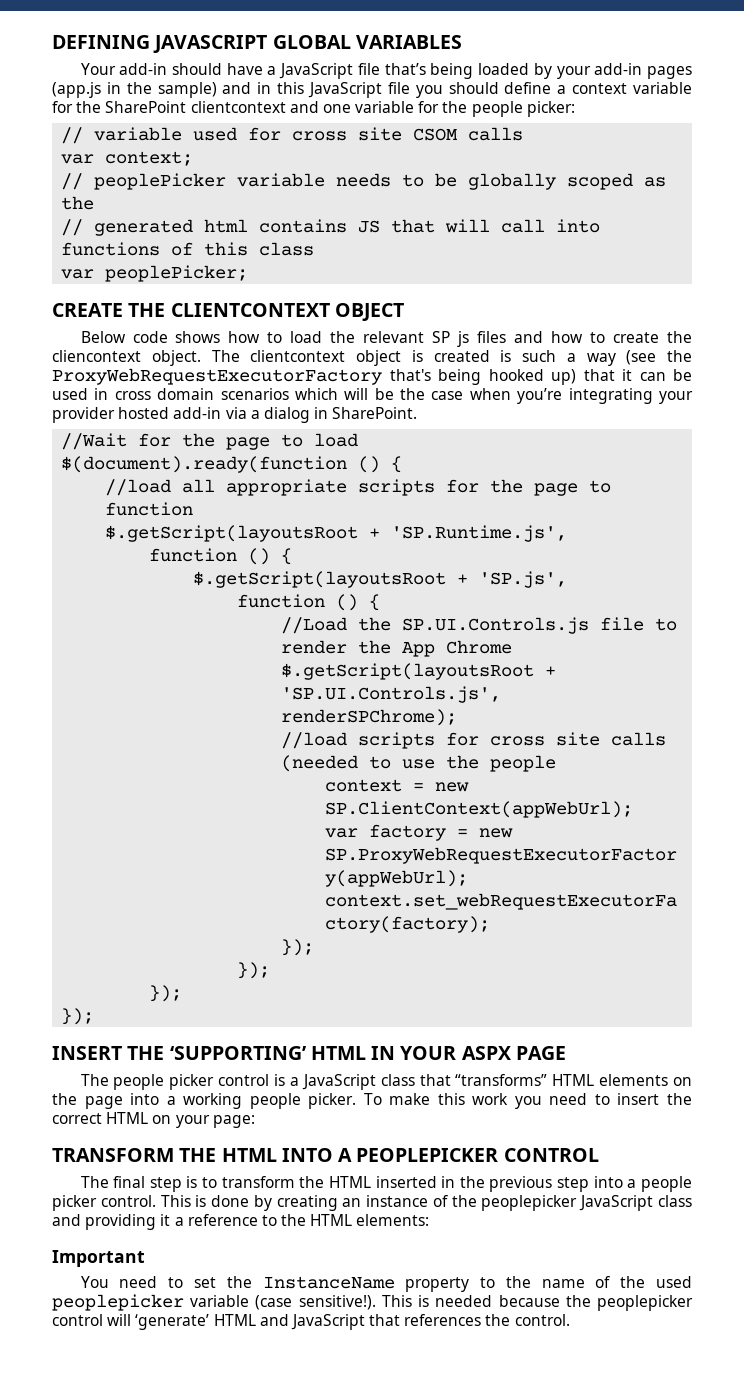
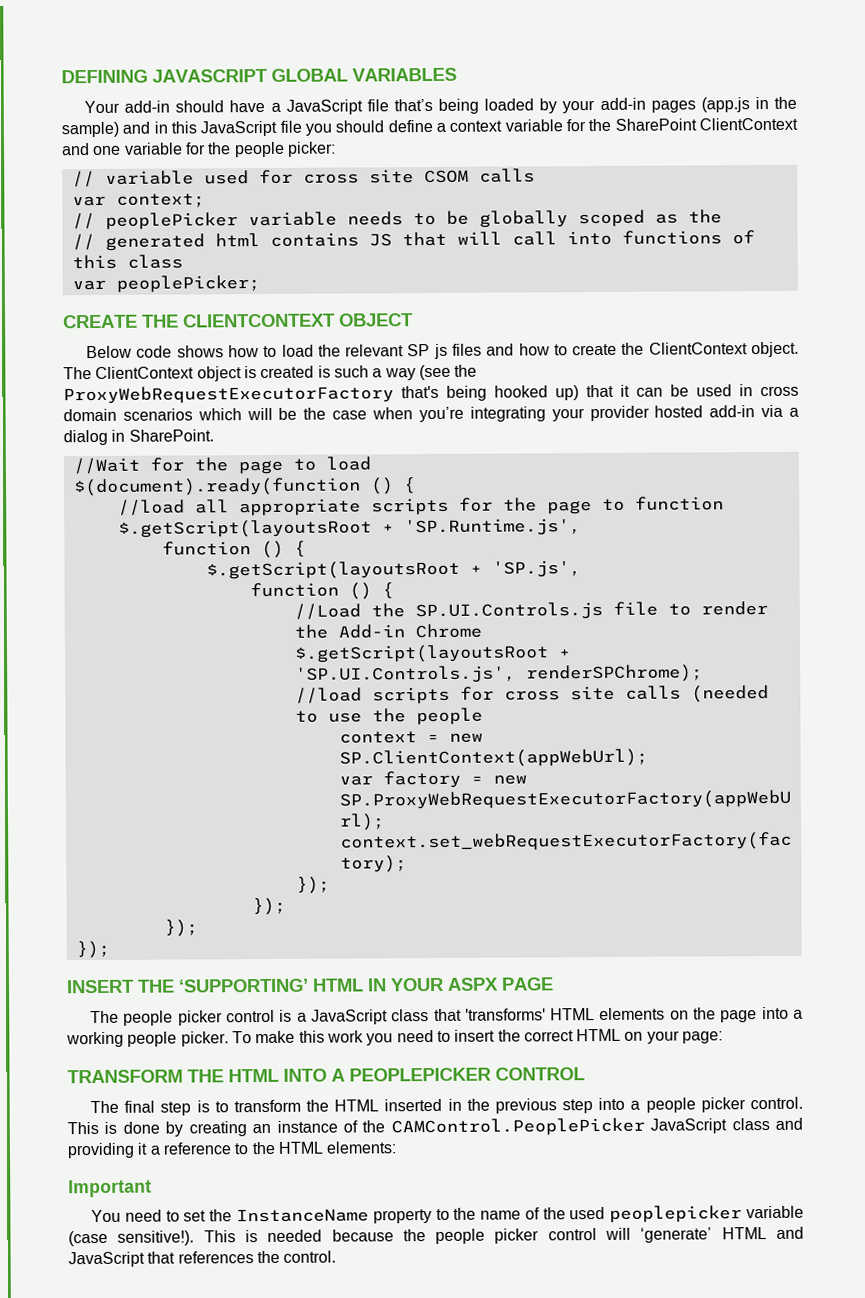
- Your add-in should have a JavaScript file that’s being loaded by your add-in pages (app.js in the sample) and in this JavaScript file you should define a context variable for the SharePoint clientcontext and one variable for the people picker:
+ Your add-in should have a JavaScript file that’s being loaded by your add-in pages (app.js in the sample) and in this JavaScript file you should define a context variable for the SharePoint ClientContext and one variable for the people picker:
- Below code shows how to load the relevant SP js files and how to create the cliencontext object.
+ Below code shows how to load the relevant SP js files and how to create the ClientContext object.
- The clientcontext object is created is such a way (see the ProxyWebRequestExecutorFactory that's being hooked up) that it can be used in cross domain scenarios which will be the case when you’re integrating your provider hosted add-in via a dialog in SharePoint.
+ The ClientContext object is created is such a way (see the ProxyWebRequestExecutorFactory that's being hooked up) that it can be used in cross domain scenarios which will be the case when you’re integrating your provider hosted add-in via a dialog in SharePoint.
- //Load the SP.UI.Controls.js file to render the App Chrome
+ //Load the SP.UI.Controls.js file to render the Add-in Chrome
- The people picker control is a JavaScript class that “transforms” HTML elements on the page into a working people picker.
+ The people picker control is a JavaScript class that 'transforms' HTML elements on the page into a working people picker.
- This is done by creating an instance of the peoplepicker JavaScript class and providing it a reference to the HTML elements:
+ This is done by creating an instance of the CAMControl.PeoplePicker JavaScript class and providing it a reference to the HTML elements:
- This is needed because the peoplepicker control will ‘generate’ HTML and JavaScript that references the control.
+ This is needed because the people picker control will ‘generate’ HTML and JavaScript that references the control.

